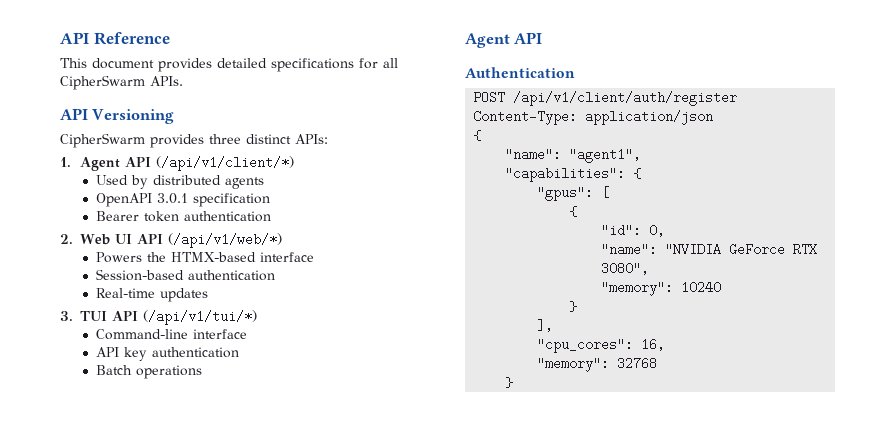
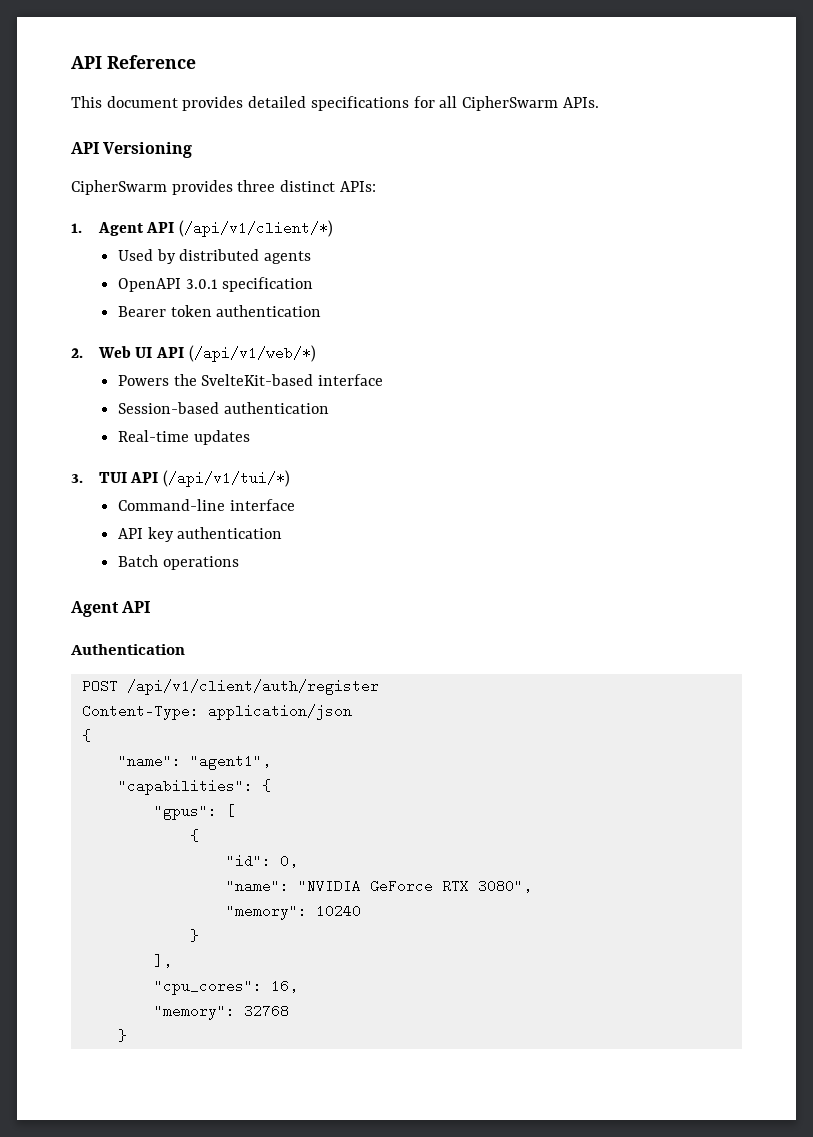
- Powers the HTMX-based interface
+ Powers the SvelteKit-based interface

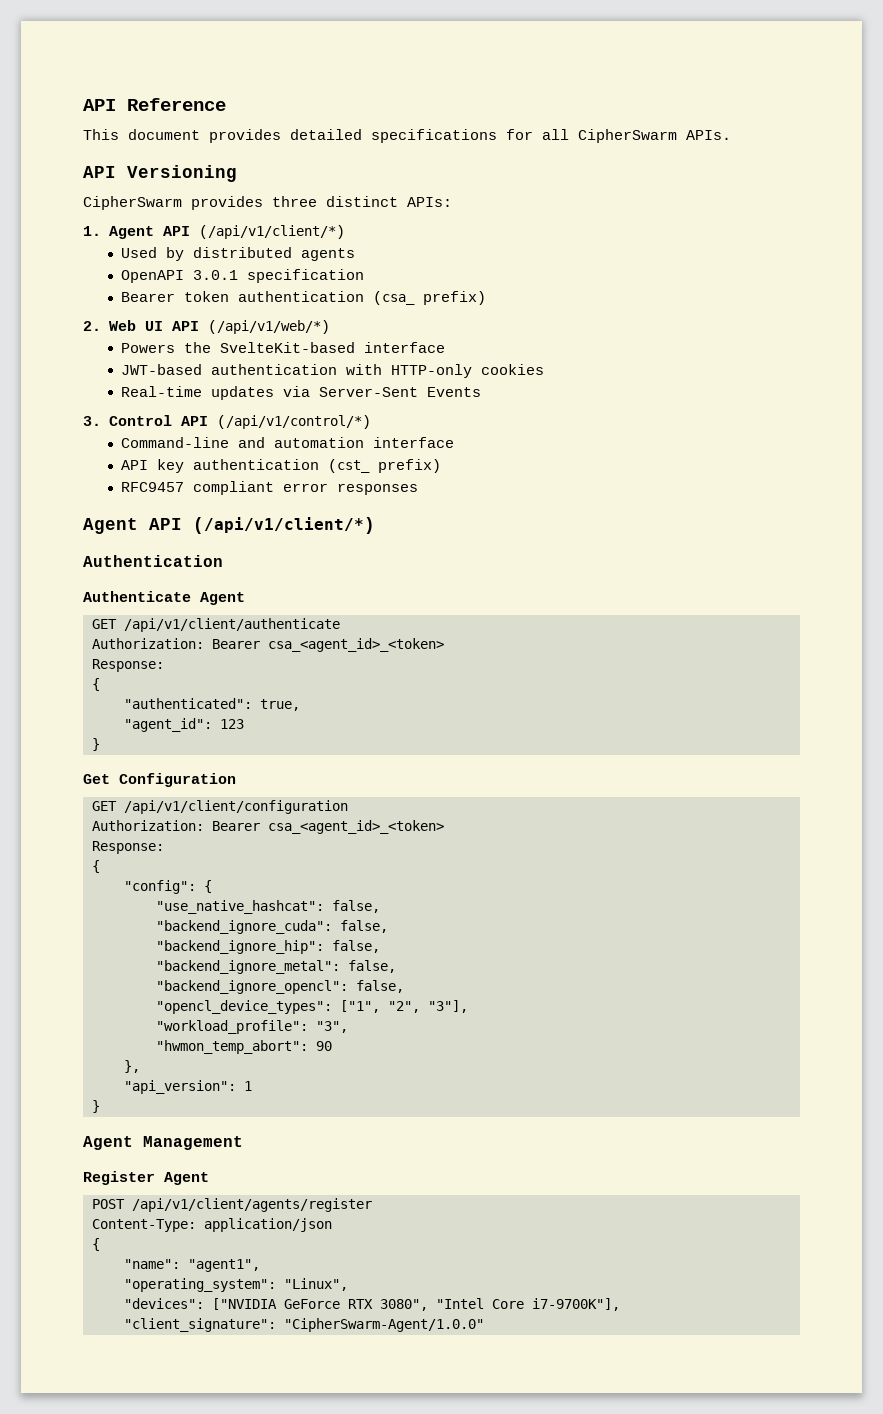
- Bearer token authentication
+ Bearer token authentication (csa_ prefix)
- Session-based authentication
+ JWT-based authentication with HTTP-only cookies
- Real-time updates
- 3. TUI API (/api/v1/tui/*)
+ Real-time updates via Server-Sent Events
+ 3. Control API (/api/v1/control/*)
- Command-line interface
+ Command-line and automation interface
- API key authentication
- Batch operations
- Agent API
+ API key authentication (cst_ prefix)
+ RFC9457 compliant error responses
+ Agent API (/api/v1/client/*)
+ Authenticate Agent
+ GET /api/v1/client/authenticate
+ Authorization: Bearer csa_<agent_id>_<token>
+ Response:
+ {
+ "authenticated": true,
+ "agent_id": 123
+ }
+ Get Configuration
+ GET /api/v1/client/configuration
+ Authorization: Bearer csa_<agent_id>_<token>
+ Response:
+ {
+ "config": {
+ "use_native_hashcat": false,
+ "backend_ignore_cuda": false,
+ "backend_ignore_hip": false,
+ "backend_ignore_metal": false,
+ "backend_ignore_opencl": false,
+ "opencl_device_types": ["1", "2", "3"],
+ "workload_profile": "3",
+ "hwmon_temp_abort": 90
+ },
+ "api_version": 1
+ }
+ Agent Management
+ Register Agent
- POST /api/v1/client/auth/register
+ POST /api/v1/client/agents/register
- "capabilities": {
- "gpus": [
- {
- "id": 0,
- "name": "NVIDIA GeForce RTX 3080",
- "memory": 10240
- }
- ],
- "cpu_cores": 16,
- "memory": 32768
- }
+ "operating_system": "Linux",
+ "devices": ["NVIDIA GeForce RTX 3080", "Intel Core i7-9700K"],
+ "client_signature": "CipherSwarm-Agent/1.0.0"

